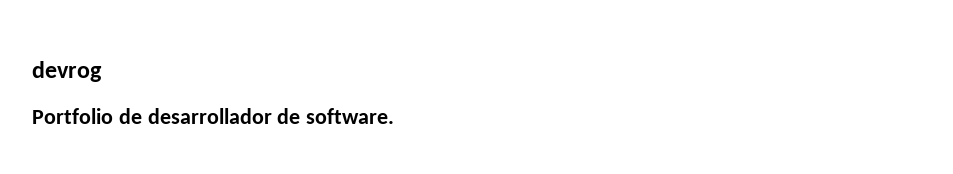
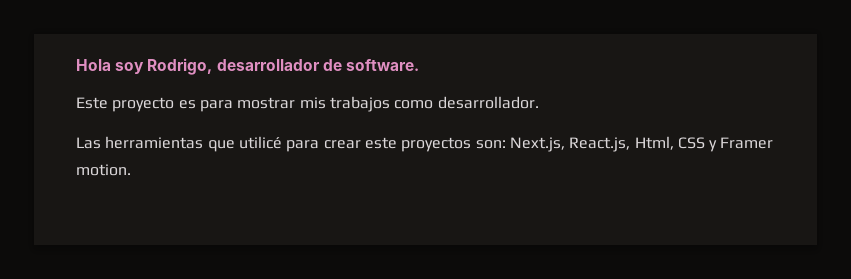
- devrog
- Portfolio de desarrollador de software.
+ Hola soy Rodrigo, desarrollador de software.
+ Este proyecto es para mostrar mis trabajos como desarrollador.
+ Las herramientas que utilicé para crear este proyectos son: Next.js, React.js, Html, CSS y Framer motion.

